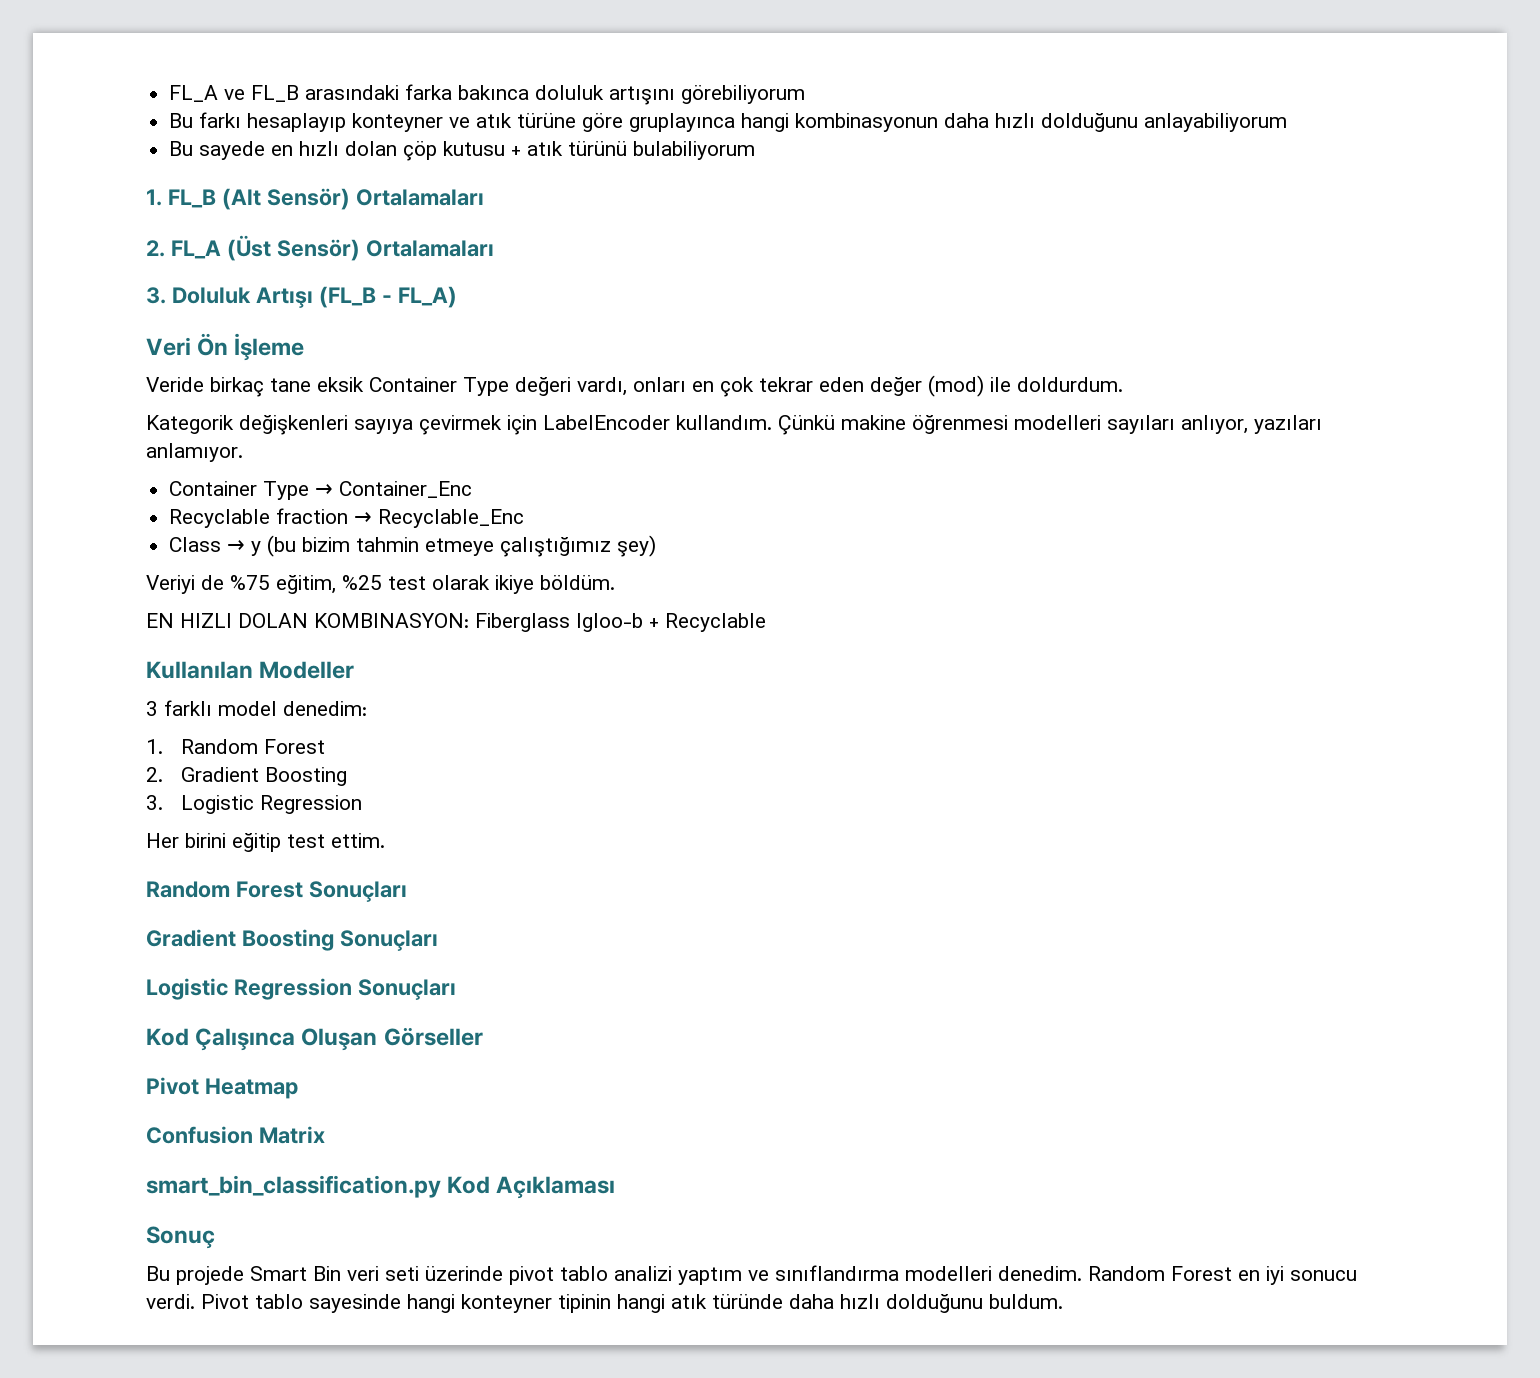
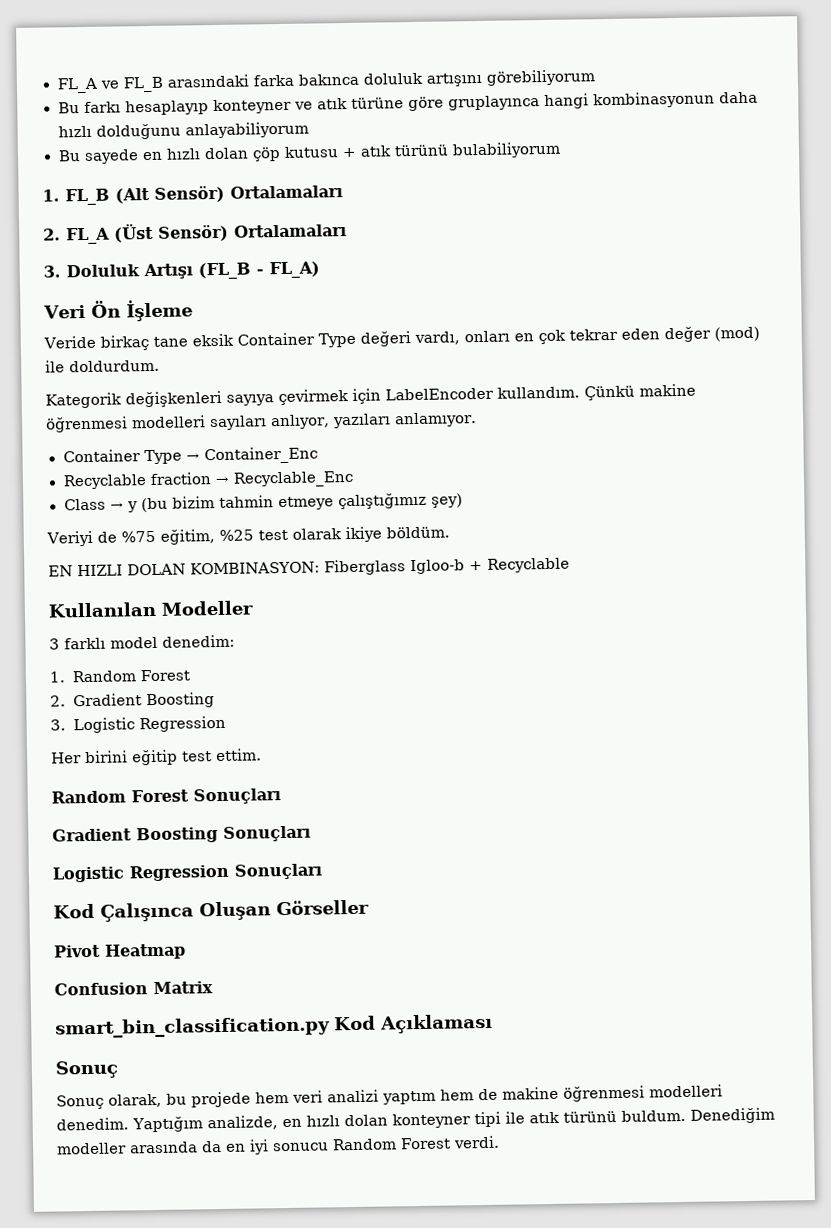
- Bu projede Smart Bin veri seti üzerinde pivot tablo analizi yaptım ve sınıflandırma modelleri denedim. Random Forest en iyi sonucu verdi. Pivot tablo sayesinde hangi konteyner tipinin hangi atık türünde daha hızlı dolduğunu buldum.
+ Sonuç olarak, bu projede hem veri analizi yaptım hem de makine öğrenmesi modelleri denedim. Yaptığım analizde, en hızlı dolan konteyner tipi ile atık türünü buldum. Denediğim modeller arasında da en iyi sonucu Random Forest verdi.

